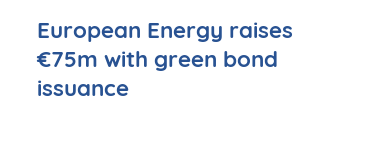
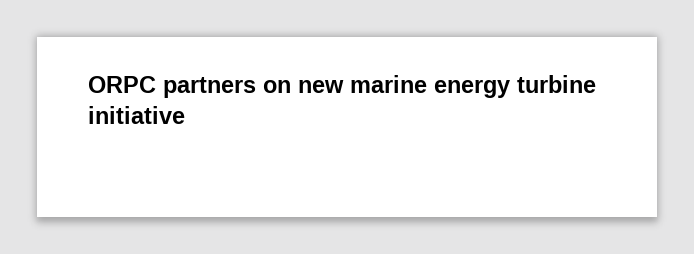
- European Energy raises €75m with green bond issuance
+ ORPC partners on new marine energy turbine initiative

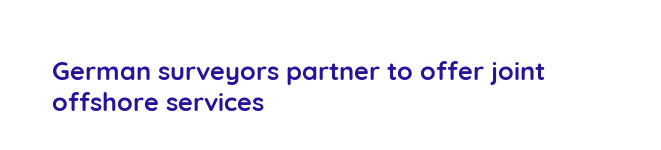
- ORPC partners on new marine energy turbine initiative
+ German surveyors partner to offer joint offshore services

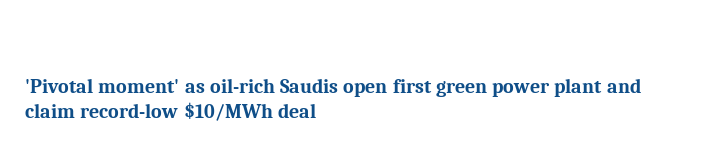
- German surveyors partner to offer joint offshore services
+ 'Pivotal moment' as oil-rich Saudis open first green power plant and claim record-low $10/MWh deal

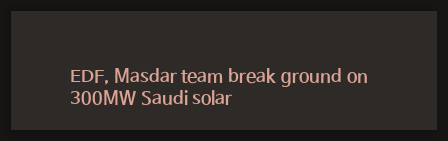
- 'Pivotal moment' as oil-rich Saudis open first green power plant and claim record-low $10/MWh deal
+ EDF, Masdar team break ground on 300MW Saudi solar

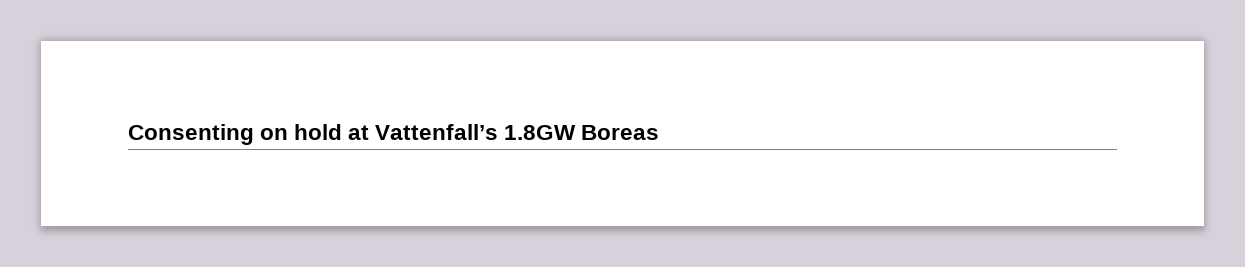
- EDF, Masdar team break ground on 300MW Saudi solar
+ Consenting on hold at Vattenfall’s 1.8GW Boreas

